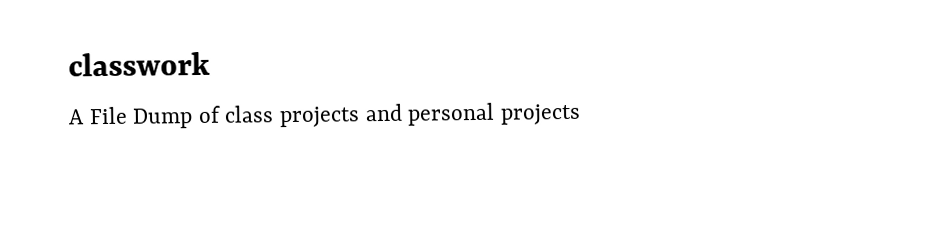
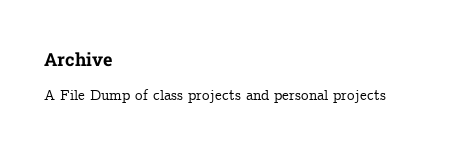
- classwork
+ Archive

